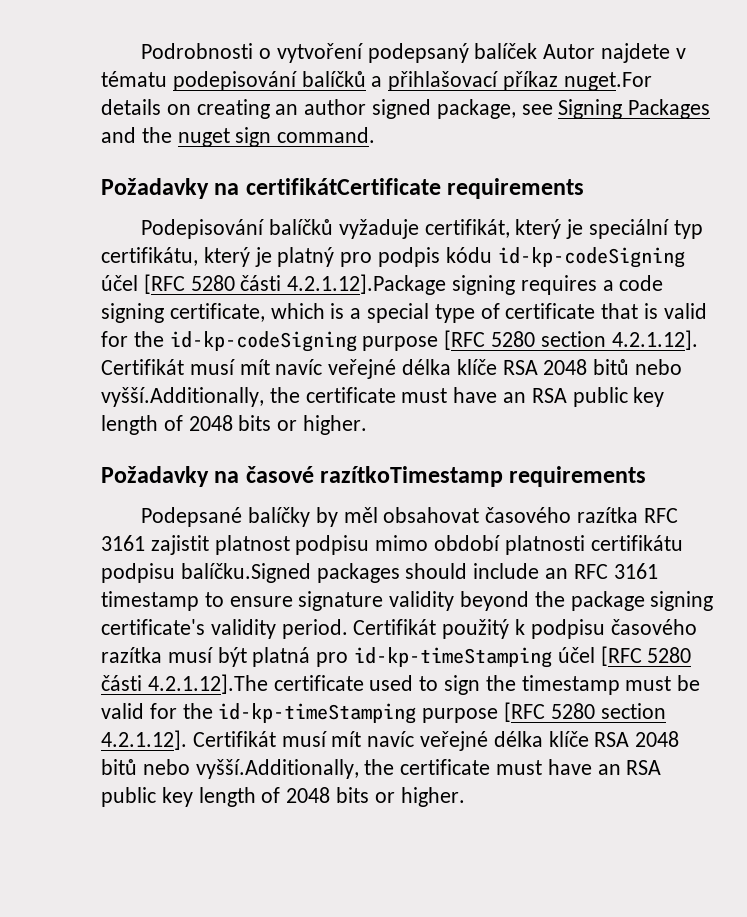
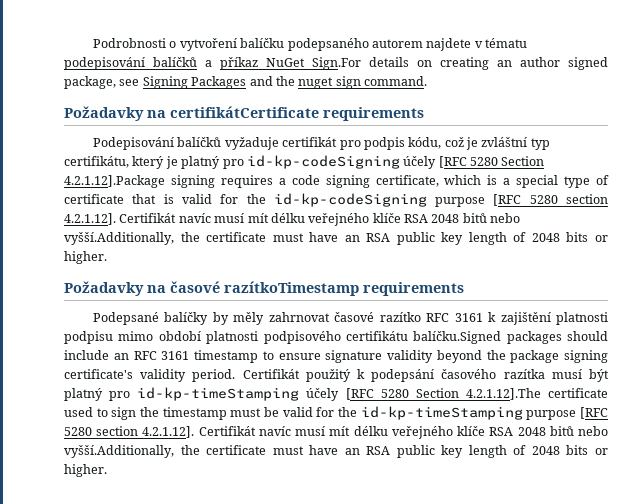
- Podrobnosti o vytvoření podepsaný balíček Autor najdete v tématu podepisování balíčků a přihlašovací příkaz nuget.For details on creating an author signed package, see Signing Packages and the nuget sign command.
+ Podrobnosti o vytvoření balíčku podepsaného autorem najdete v tématu podepisování balíčků a příkaz NuGet Sign.For details on creating an author signed package, see Signing Packages and the nuget sign command.
- Podepisování balíčků vyžaduje certifikát, který je speciální typ certifikátu, který je platný pro podpis kódu id-kp-codeSigning účel [RFC 5280 části 4.2.1.12].Package signing requires a code signing certificate, which is a special type of certificate that is valid for the id-kp-codeSigning purpose [RFC 5280 section 4.2.1.12]. Certifikát musí mít navíc veřejné délka klíče RSA 2048 bitů nebo vyšší.Additionally, the certificate must have an RSA public key length of 2048 bits or higher.
+ Podepisování balíčků vyžaduje certifikát pro podpis kódu, což je zvláštní typ certifikátu, který je platný pro id-kp-codeSigning účely [RFC 5280 Section 4.2.1.12].Package signing requires a code signing certificate, which is a special type of certificate that is valid for the id-kp-codeSigning purpose [RFC 5280 section 4.2.1.12]. Certifikát navíc musí mít délku veřejného klíče RSA 2048 bitů nebo vyšší.Additionally, the certificate must have an RSA public key length of 2048 bits or higher.
- Podepsané balíčky by měl obsahovat časového razítka RFC 3161 zajistit platnost podpisu mimo období platnosti certifikátu podpisu balíčku.Signed packages should include an RFC 3161 timestamp to ensure signature validity beyond the package signing certificate's validity period.
+ Podepsané balíčky by měly zahrnovat časové razítko RFC 3161 k zajištění platnosti podpisu mimo období platnosti podpisového certifikátu balíčku.Signed packages should include an RFC 3161 timestamp to ensure signature validity beyond the package signing certificate's validity period.
- Certifikát použitý k podpisu časového razítka musí být platná pro id-kp-timeStamping účel [RFC 5280 části 4.2.1.12].The certificate used to sign the timestamp must be valid for the id-kp-timeStamping purpose [RFC 5280 section 4.2.1.12]. Certifikát musí mít navíc veřejné délka klíče RSA 2048 bitů nebo vyšší.Additionally, the certificate must have an RSA public key length of 2048 bits or higher.
+ Certifikát použitý k podepsání časového razítka musí být platný pro id-kp-timeStamping účely [RFC 5280 Section 4.2.1.12].The certificate used to sign the timestamp must be valid for the id-kp-timeStamping purpose [RFC 5280 section 4.2.1.12]. Certifikát navíc musí mít délku veřejného klíče RSA 2048 bitů nebo vyšší.Additionally, the certificate must have an RSA public key length of 2048 bits or higher.

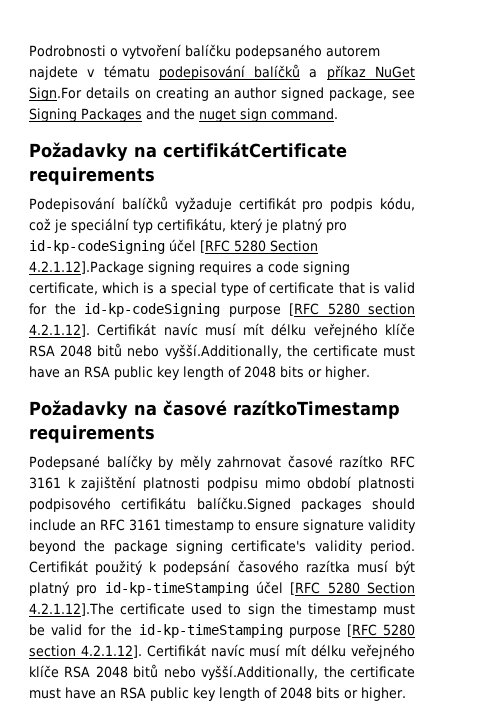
- Podepisování balíčků vyžaduje certifikát pro podpis kódu, což je zvláštní typ certifikátu, který je platný pro id-kp-codeSigning účely [RFC 5280 Section 4.2.1.12].Package signing requires a code signing certificate, which is a special type of certificate that is valid for the id-kp-codeSigning purpose [RFC 5280 section 4.2.1.12]. Certifikát navíc musí mít délku veřejného klíče RSA 2048 bitů nebo vyšší.Additionally, the certificate must have an RSA public key length of 2048 bits or higher.
+ Podepisování balíčků vyžaduje certifikát pro podpis kódu, což je speciální typ certifikátu, který je platný pro id-kp-codeSigning účel [RFC 5280 Section 4.2.1.12].Package signing requires a code signing certificate, which is a special type of certificate that is valid for the id-kp-codeSigning purpose [RFC 5280 section 4.2.1.12]. Certifikát navíc musí mít délku veřejného klíče RSA 2048 bitů nebo vyšší.Additionally, the certificate must have an RSA public key length of 2048 bits or higher.
- Certifikát použitý k podepsání časového razítka musí být platný pro id-kp-timeStamping účely [RFC 5280 Section 4.2.1.12].The certificate used to sign the timestamp must be valid for the id-kp-timeStamping purpose [RFC 5280 section 4.2.1.12]. Certifikát navíc musí mít délku veřejného klíče RSA 2048 bitů nebo vyšší.Additionally, the certificate must have an RSA public key length of 2048 bits or higher.
+ Certifikát použitý k podepsání časového razítka musí být platný pro id-kp-timeStamping účel [RFC 5280 Section 4.2.1.12].The certificate used to sign the timestamp must be valid for the id-kp-timeStamping purpose [RFC 5280 section 4.2.1.12]. Certifikát navíc musí mít délku veřejného klíče RSA 2048 bitů nebo vyšší.Additionally, the certificate must have an RSA public key length of 2048 bits or higher.

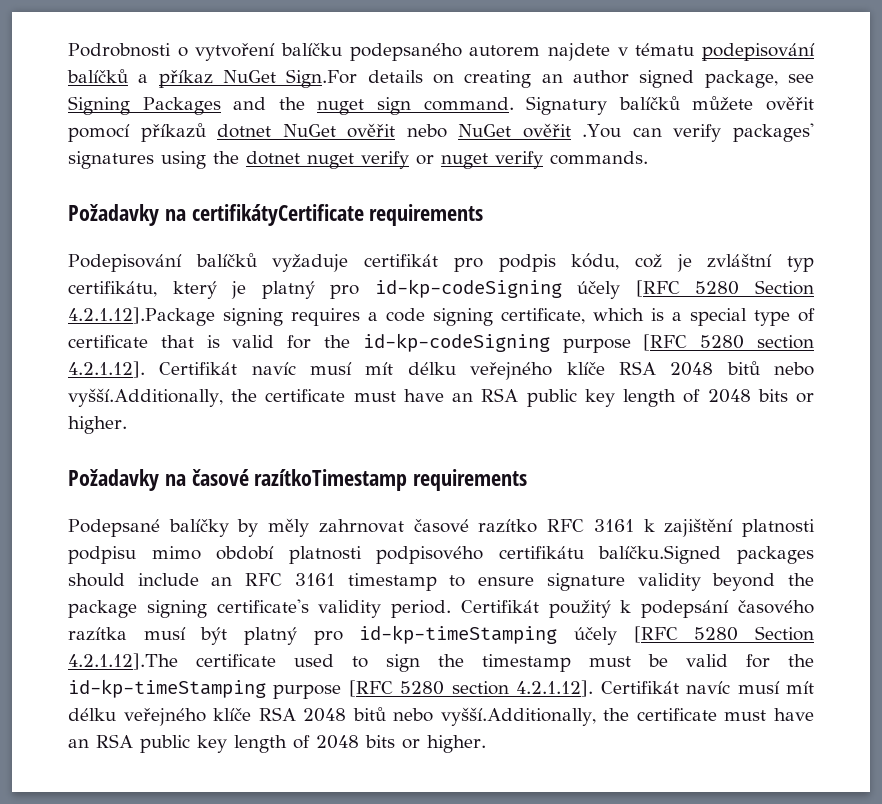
- Podrobnosti o vytvoření balíčku podepsaného autorem najdete v tématu podepisování balíčků a příkaz NuGet Sign.For details on creating an author signed package, see Signing Packages and the nuget sign command.
- Požadavky na certifikátCertificate requirements
+ Podrobnosti o vytvoření balíčku podepsaného autorem najdete v tématu podepisování balíčků a příkaz NuGet Sign.For details on creating an author signed package, see Signing Packages and the nuget sign command. Signatury balíčků můžete ověřit pomocí příkazů dotnet NuGet ověřit nebo NuGet ověřit .You can verify packages' signatures using the dotnet nuget verify or nuget verify commands.
+ Požadavky na certifikátyCertificate requirements
- Podepisování balíčků vyžaduje certifikát pro podpis kódu, což je speciální typ certifikátu, který je platný pro id-kp-codeSigning účel [RFC 5280 Section 4.2.1.12].Package signing requires a code signing certificate, which is a special type of certificate that is valid for the id-kp-codeSigning purpose [RFC 5280 section 4.2.1.12]. Certifikát navíc musí mít délku veřejného klíče RSA 2048 bitů nebo vyšší.Additionally, the certificate must have an RSA public key length of 2048 bits or higher.
+ Podepisování balíčků vyžaduje certifikát pro podpis kódu, což je zvláštní typ certifikátu, který je platný pro id-kp-codeSigning účely [RFC 5280 Section 4.2.1.12].Package signing requires a code signing certificate, which is a special type of certificate that is valid for the id-kp-codeSigning purpose [RFC 5280 section 4.2.1.12]. Certifikát navíc musí mít délku veřejného klíče RSA 2048 bitů nebo vyšší.Additionally, the certificate must have an RSA public key length of 2048 bits or higher.
- Certifikát použitý k podepsání časového razítka musí být platný pro id-kp-timeStamping účel [RFC 5280 Section 4.2.1.12].The certificate used to sign the timestamp must be valid for the id-kp-timeStamping purpose [RFC 5280 section 4.2.1.12]. Certifikát navíc musí mít délku veřejného klíče RSA 2048 bitů nebo vyšší.Additionally, the certificate must have an RSA public key length of 2048 bits or higher.
+ Certifikát použitý k podepsání časového razítka musí být platný pro id-kp-timeStamping účely [RFC 5280 Section 4.2.1.12].The certificate used to sign the timestamp must be valid for the id-kp-timeStamping purpose [RFC 5280 section 4.2.1.12]. Certifikát navíc musí mít délku veřejného klíče RSA 2048 bitů nebo vyšší.Additionally, the certificate must have an RSA public key length of 2048 bits or higher.

